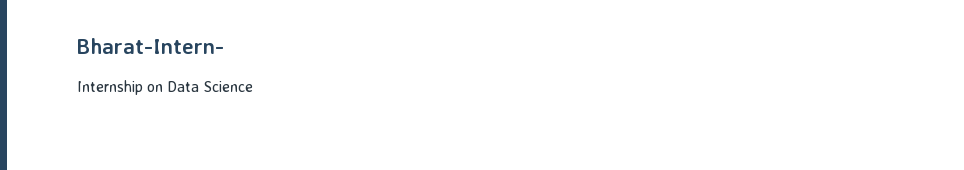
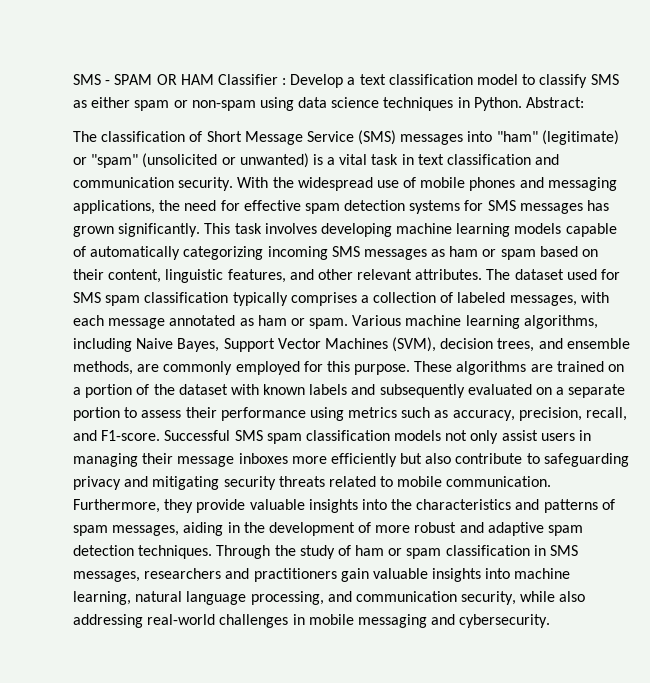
- Bharat-Intern-
- Internship on Data Science
+ SMS - SPAM OR HAM Classifier : Develop a text classification model to classify SMS as either spam or non-spam using data science techniques in Python. Abstract:
+ The classification of Short Message Service (SMS) messages into "ham" (legitimate) or "spam" (unsolicited or unwanted) is a vital task in text classification and communication security. With the widespread use of mobile phones and messaging applications, the need for effective spam detection systems for SMS messages has grown significantly. This task involves developing machine learning models capable of automatically categorizing incoming SMS messages as ham or spam based on their content, linguistic features, and other relevant attributes. The dataset used for SMS spam classification typically comprises a collection of labeled messages, with each message annotated as ham or spam. Various machine learning algorithms, including Naive Bayes, Support Vector Machines (SVM), decision trees, and ensemble methods, are commonly employed for this purpose. These algorithms are trained on a portion of the dataset with known labels and subsequently evaluated on a separate portion to assess their performance using metrics such as accuracy, precision, recall, and F1-score. Successful SMS spam classification models not only assist users in managing their message inboxes more efficiently but also contribute to safeguarding privacy and mitigating security threats related to mobile communication. Furthermore, they provide valuable insights into the characteristics and patterns of spam messages, aiding in the development of more robust and adaptive spam detection techniques. Through the study of ham or spam classification in SMS messages, researchers and practitioners gain valuable insights into machine learning, natural language processing, and communication security, while also addressing real-world challenges in mobile messaging and cybersecurity.

